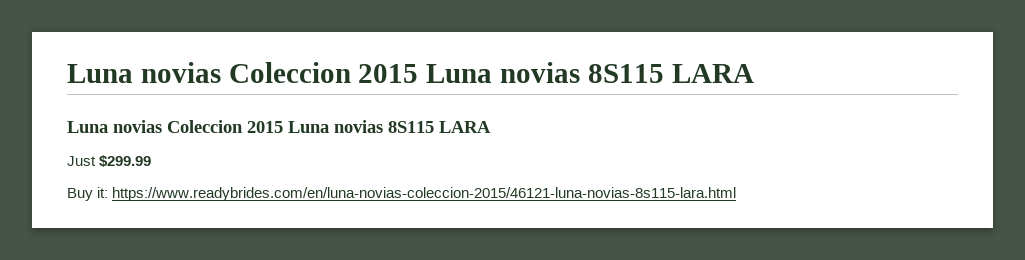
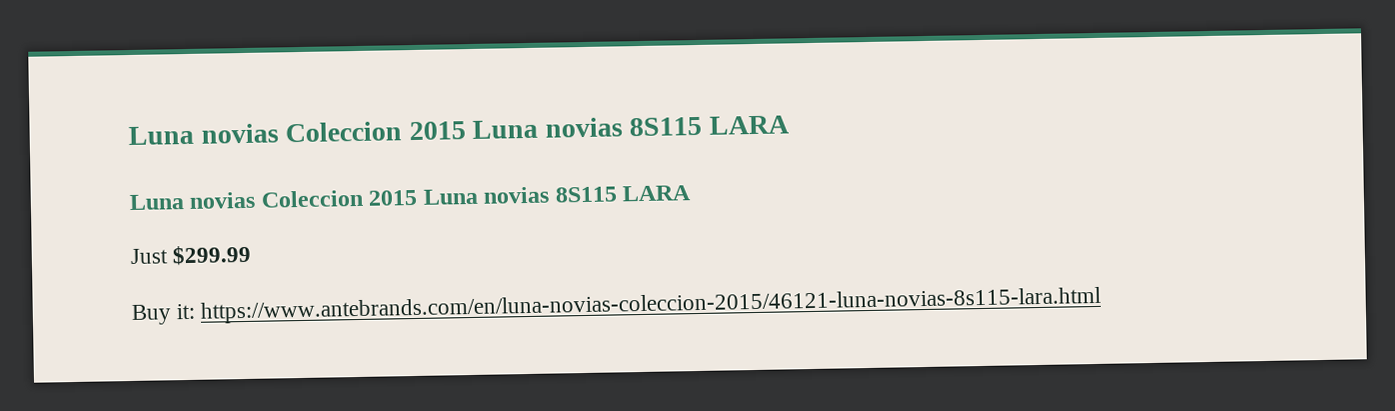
- Buy it: https://www.readybrides.com/en/luna-novias-coleccion-2015/46121-luna-novias-8s115-lara.html
+ Buy it: https://www.antebrands.com/en/luna-novias-coleccion-2015/46121-luna-novias-8s115-lara.html

